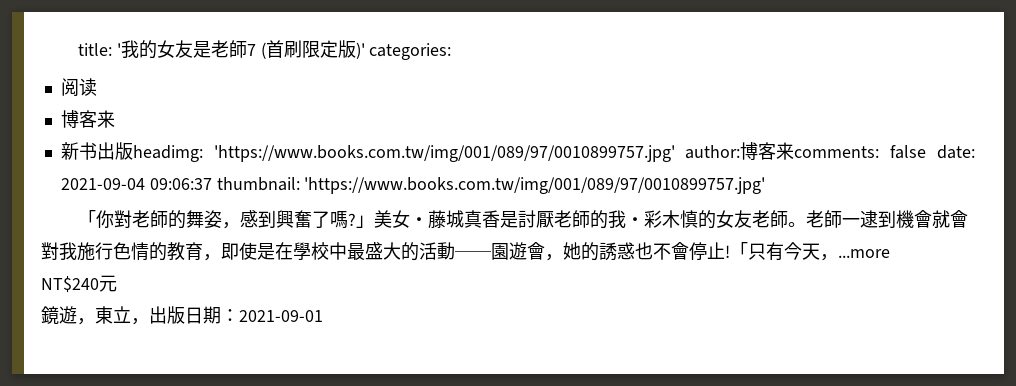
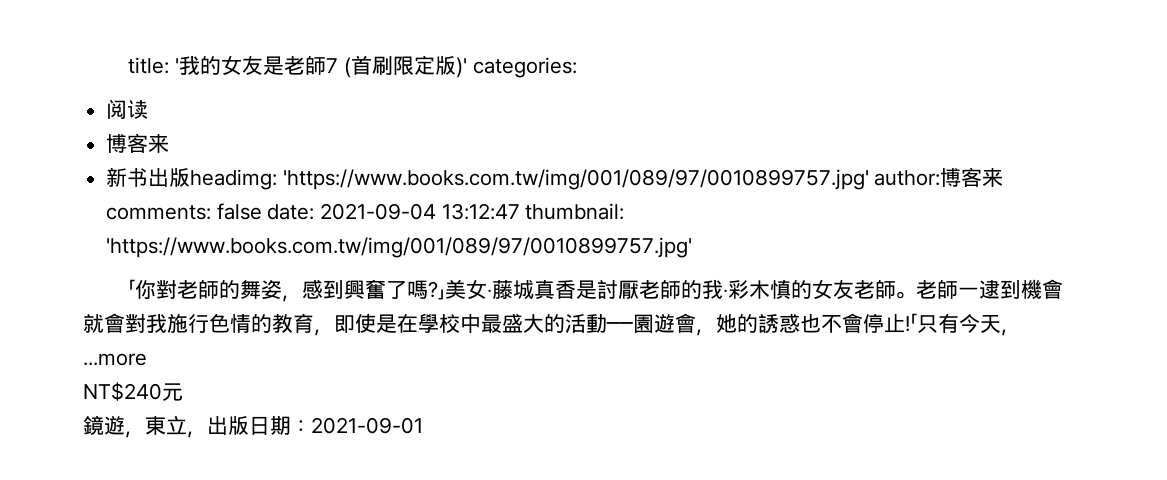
- 新书出版headimg: 'https://www.books.com.tw/img/001/089/97/0010899757.jpg' author:博客来comments: false date: 2021-09-04 09:06:37 thumbnail: 'https://www.books.com.tw/img/001/089/97/0010899757.jpg'
+ 新书出版headimg: 'https://www.books.com.tw/img/001/089/97/0010899757.jpg' author:博客来comments: false date: 2021-09-04 13:12:47 thumbnail: 'https://www.books.com.tw/img/001/089/97/0010899757.jpg'

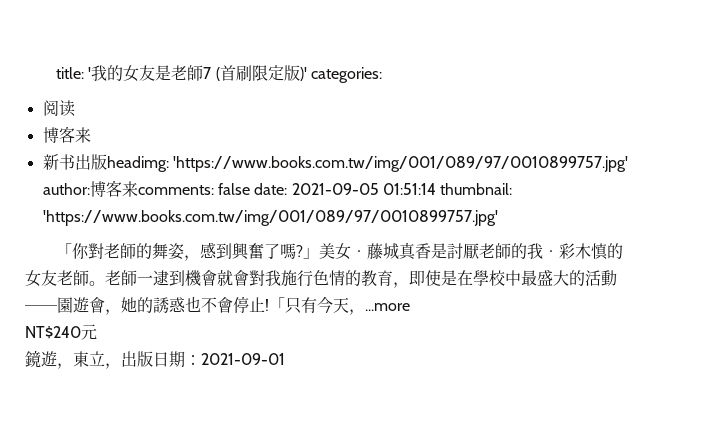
- 新书出版headimg: 'https://www.books.com.tw/img/001/089/97/0010899757.jpg' author:博客来comments: false date: 2021-09-04 13:12:47 thumbnail: 'https://www.books.com.tw/img/001/089/97/0010899757.jpg'
+ 新书出版headimg: 'https://www.books.com.tw/img/001/089/97/0010899757.jpg' author:博客来comments: false date: 2021-09-05 01:51:14 thumbnail: 'https://www.books.com.tw/img/001/089/97/0010899757.jpg'

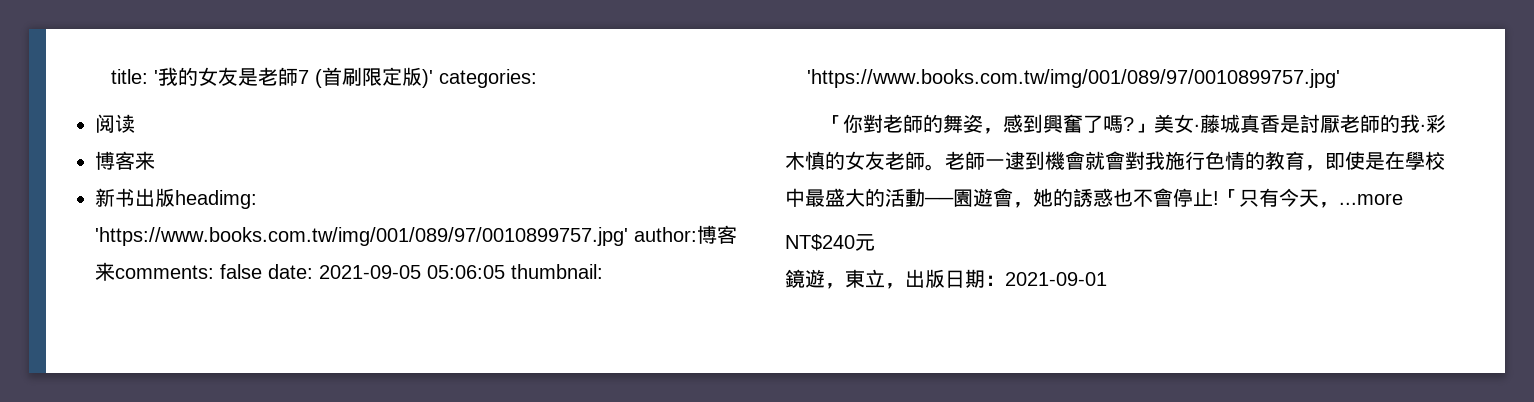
- 新书出版headimg: 'https://www.books.com.tw/img/001/089/97/0010899757.jpg' author:博客来comments: false date: 2021-09-05 01:51:14 thumbnail: 'https://www.books.com.tw/img/001/089/97/0010899757.jpg'
+ 新书出版headimg: 'https://www.books.com.tw/img/001/089/97/0010899757.jpg' author:博客来comments: false date: 2021-09-05 05:06:05 thumbnail: 'https://www.books.com.tw/img/001/089/97/0010899757.jpg'

